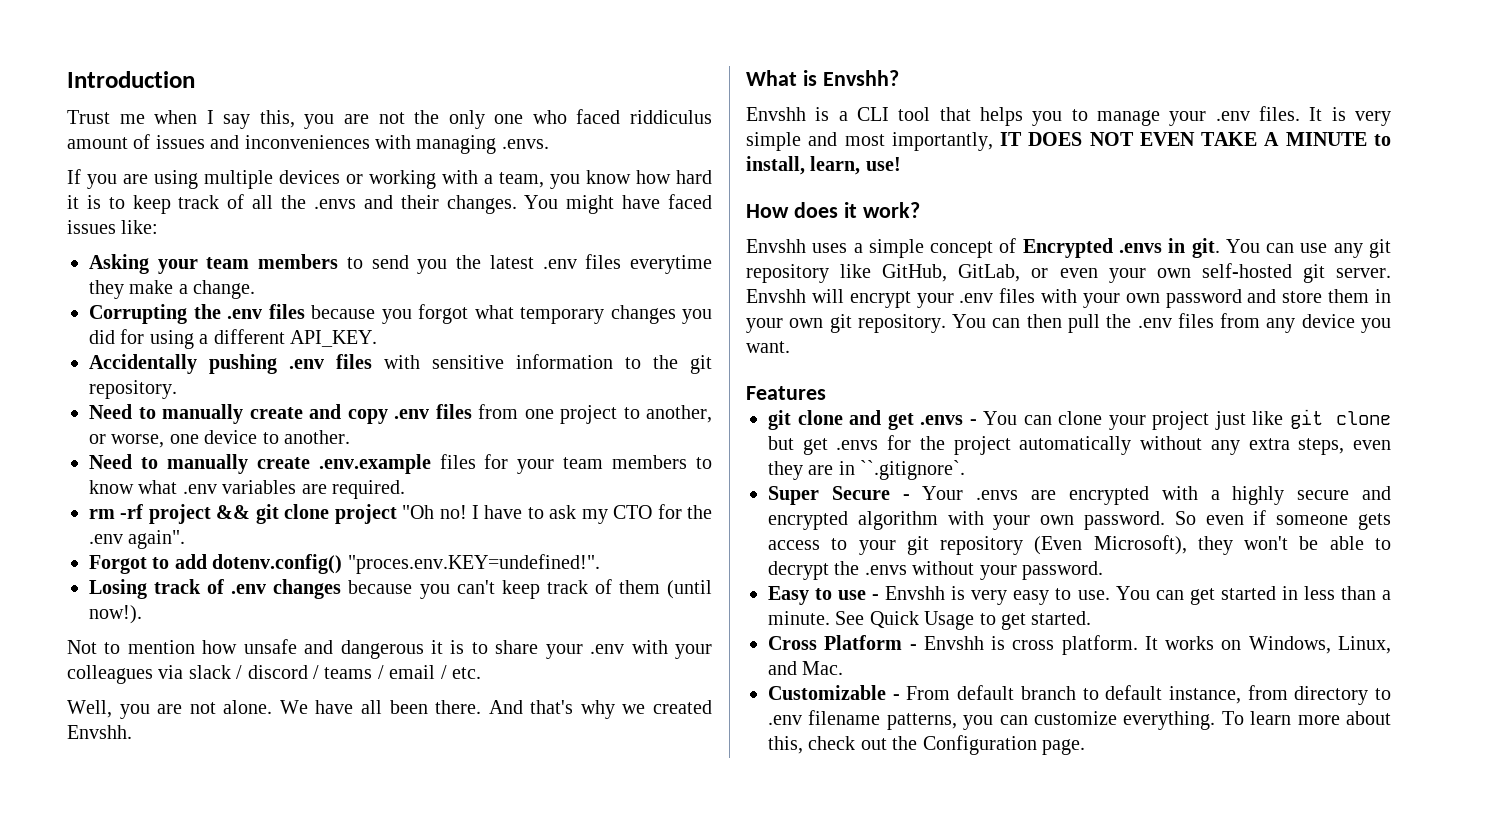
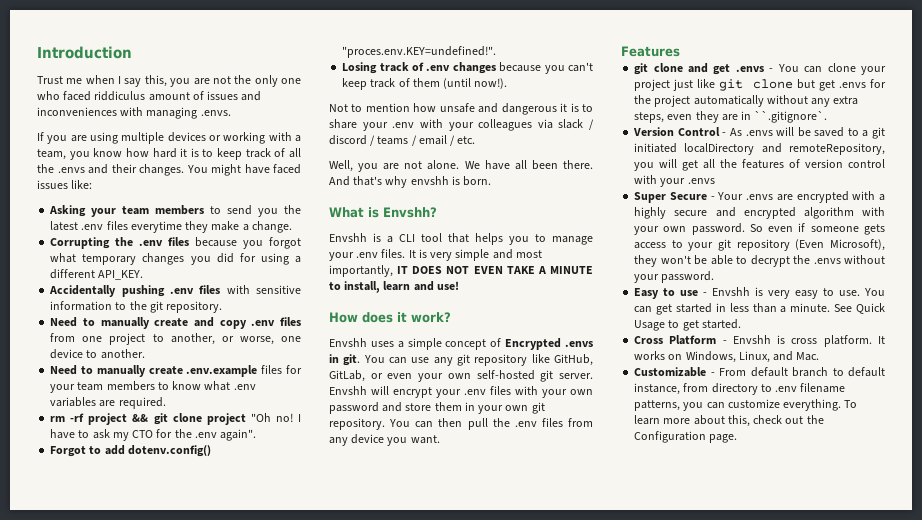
- And that's why we created Envshh.
+ And that's why envshh is born.
- It is very simple and most importantly, IT DOES NOT EVEN TAKE A MINUTE to install, learn, use!
+ It is very simple and most importantly, IT DOES NOT EVEN TAKE A MINUTE to install, learn and use!
+ Version Control - As .envs will be saved to a git initiated localDirectory and remoteRepository, you will get all the features of version control with your .envs

